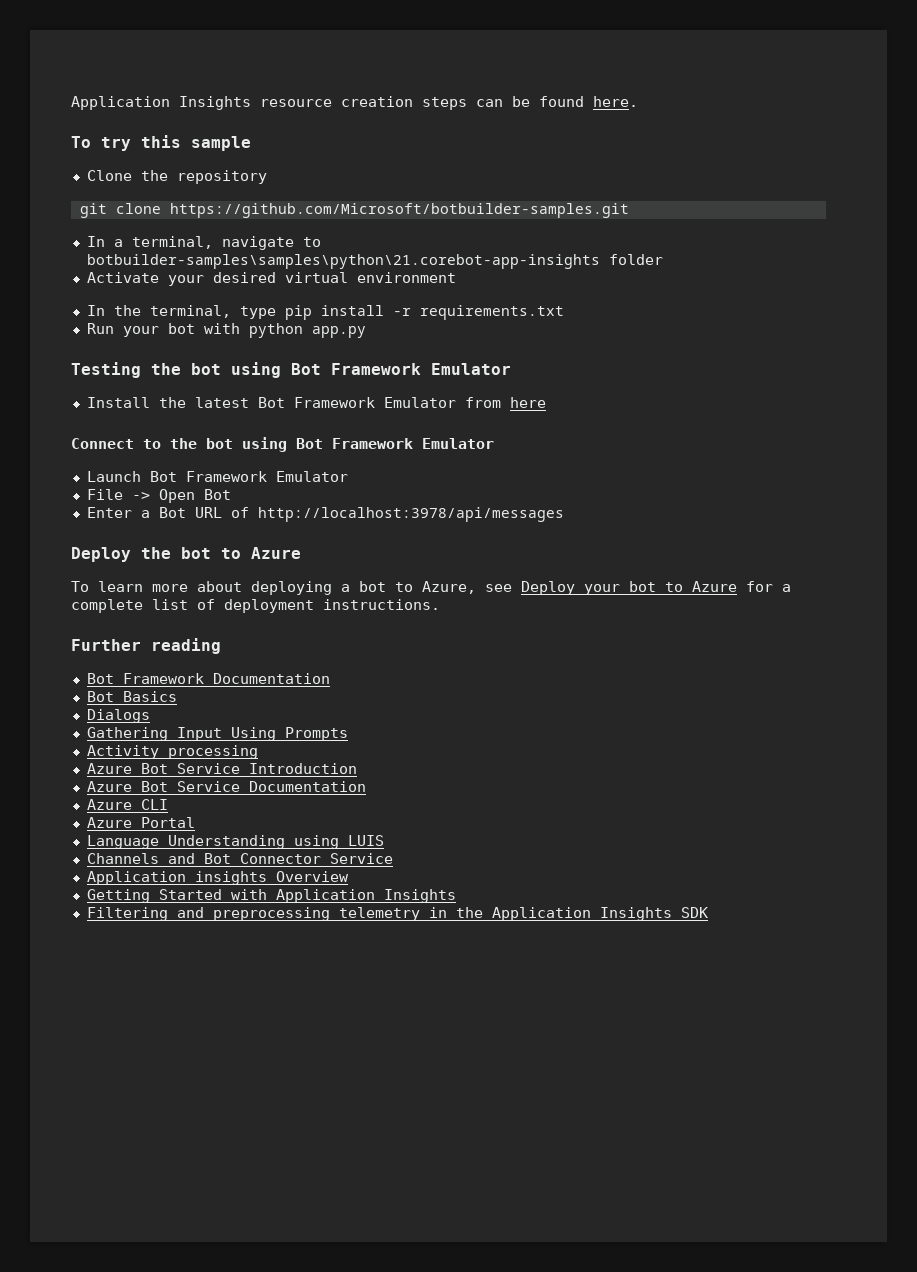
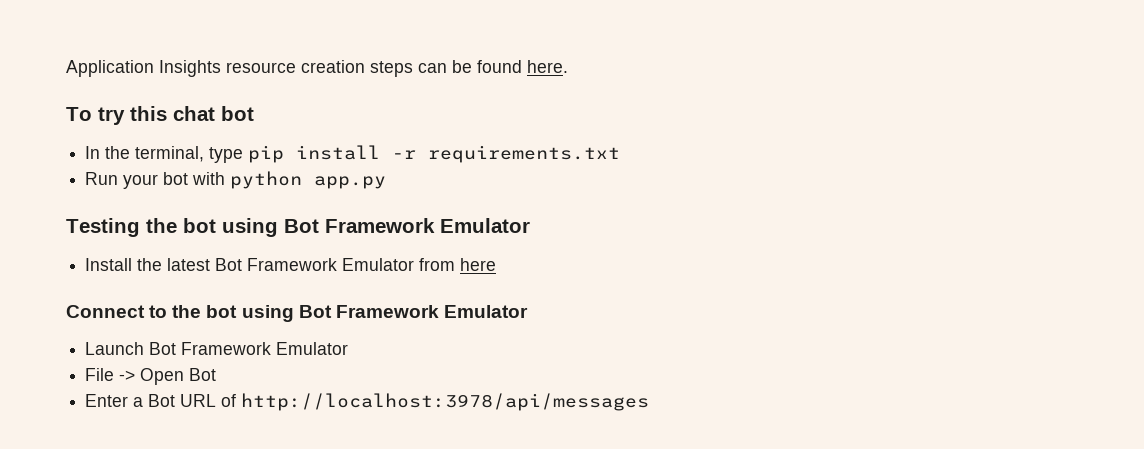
- To try this sample
- Clone the repository
- git clone https://github.com/Microsoft/botbuilder-samples.git
- In a terminal, navigate to botbuilder-samples\samples\python\21.corebot-app-insights folder
- Activate your desired virtual environment
+ To try this chat bot
- Deploy the bot to Azure
- To learn more about deploying a bot to Azure, see Deploy your bot to Azure for a complete list of deployment instructions.
- Further reading
- Bot Framework Documentation
- Bot Basics
- Dialogs
- Gathering Input Using Prompts
- Activity processing
- Azure Bot Service Introduction
- Azure Bot Service Documentation
- Azure CLI
- Azure Portal
- Language Understanding using LUIS
- Channels and Bot Connector Service
- Application insights Overview
- Getting Started with Application Insights
- Filtering and preprocessing telemetry in the Application Insights SDK

